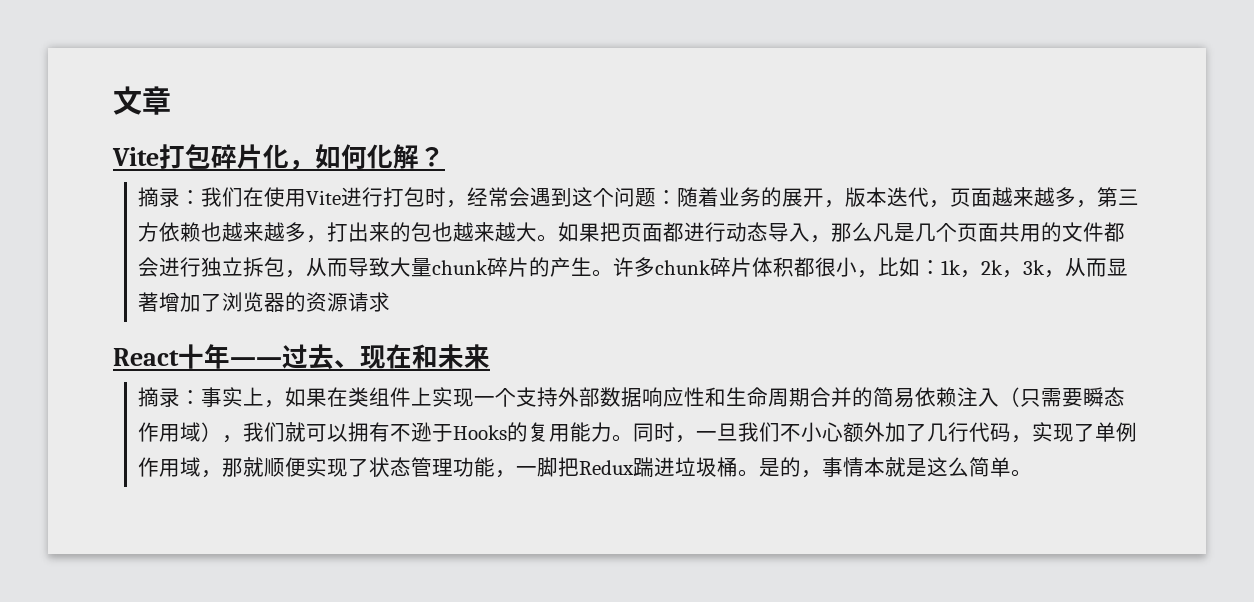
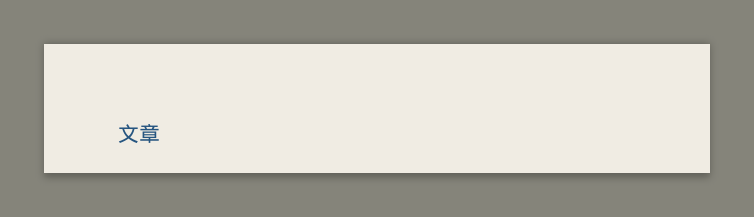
- Vite打包碎片化，如何化解？
- 摘录：我们在使用Vite进行打包时，经常会遇到这个问题：随着业务的展开，版本迭代，页面越来越多，第三方依赖也越来越多，打出来的包也越来越大。如果把页面都进行动态导入，那么凡是几个页面共用的文件都会进行独立拆包，从而导致大量chunk碎片的产生。许多chunk碎片体积都很小，比如：1k，2k，3k，从而显著增加了浏览器的资源请求
- React十年——过去、现在和未来
- 摘录：事实上，如果在类组件上实现一个支持外部数据响应性和生命周期合并的简易依赖注入（只需要瞬态作用域），我们就可以拥有不逊于Hooks的复用能力。同时，一旦我们不小心额外加了几行代码，实现了单例作用域，那就顺便实现了状态管理功能，一脚把Redux踹进垃圾桶。是的，事情本就是这么简单。

